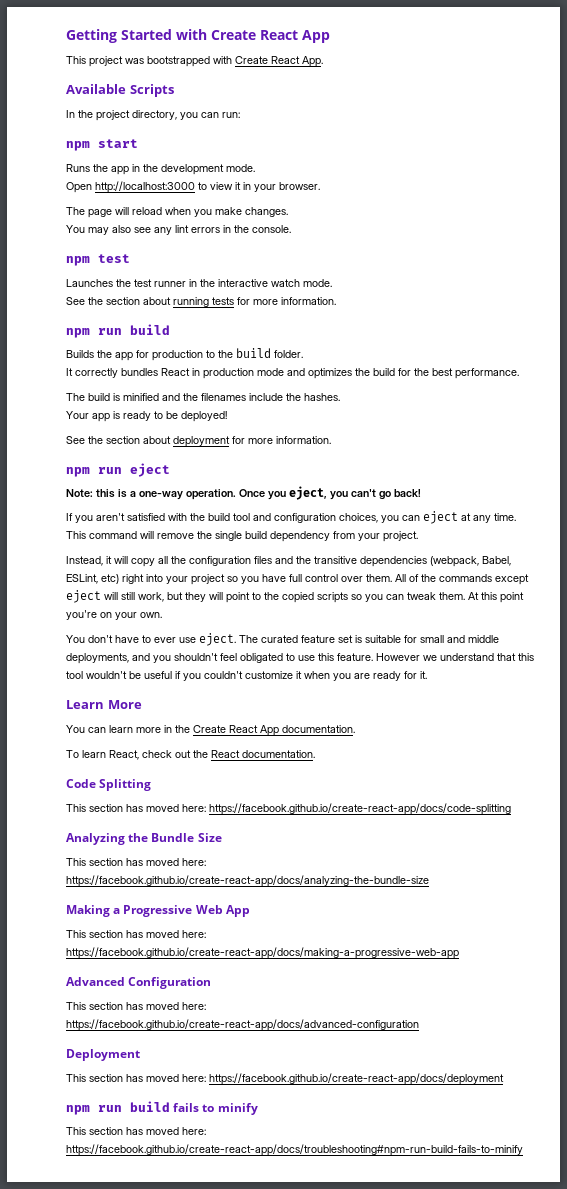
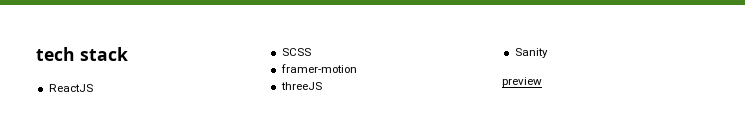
- Getting Started with Create React App
- This project was bootstrapped with Create React App.
- Available Scripts
- In the project directory, you can run:
- npm start
- Runs the app in the development mode.
- Open http://localhost:3000 to view it in your browser.
- The page will reload when you make changes.
- You may also see any lint errors in the console.
- npm test
- Launches the test runner in the interactive watch mode.
- See the section about running tests for more information.
- npm run build
- Builds the app for production to the build folder.
- It correctly bundles React in production mode and optimizes the build for the best performance.
- The build is minified and the filenames include the hashes.
- Your app is ready to be deployed!
- See the section about deployment for more information.
- npm run eject
- Note: this is a one-way operation. Once you eject, you can't go back!
- If you aren't satisfied with the build tool and configuration choices, you can eject at any time. This command will remove the single build dependency from your project.
- Instead, it will copy all the configuration files and the transitive dependencies (webpack, Babel, ESLint, etc) right into your project so you have full control over them. All of the commands except eject will still work, but they will point to the copied scripts so you can tweak them. At this point you're on your own.
- You don't have to ever use eject. The curated feature set is suitable for small and middle deployments, and you shouldn't feel obligated to use this feature. However we understand that this tool wouldn't be useful if you couldn't customize it when you are ready for it.
- Learn More
- You can learn more in the Create React App documentation.
- To learn React, check out the React documentation.
- Code Splitting
- This section has moved here: https://facebook.github.io/create-react-app/docs/code-splitting
- Analyzing the Bundle Size
- This section has moved here: https://facebook.github.io/create-react-app/docs/analyzing-the-bundle-size
- Making a Progressive Web App
- This section has moved here: https://facebook.github.io/create-react-app/docs/making-a-progressive-web-app
- Advanced Configuration
- This section has moved here: https://facebook.github.io/create-react-app/docs/advanced-configuration
- Deployment
- This section has moved here: https://facebook.github.io/create-react-app/docs/deployment
- npm run build fails to minify
- This section has moved here: https://facebook.github.io/create-react-app/docs/troubleshooting#npm-run-build-fails-to-minify
+ tech stack
+ ReactJS
+ SCSS
+ framer-motion
+ threeJS
+ Sanity
+ preview

